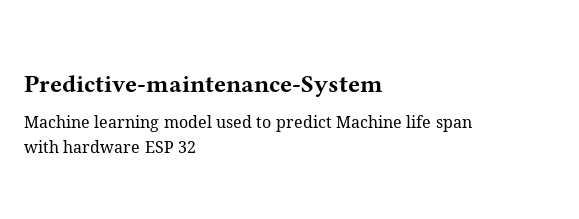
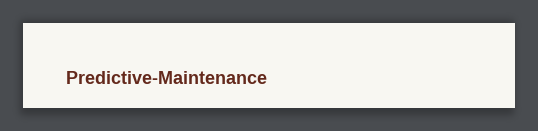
- Predictive-maintenance-System
- Machine learning model used to predict Machine life span with hardware ESP 32
+ Predictive-Maintenance

